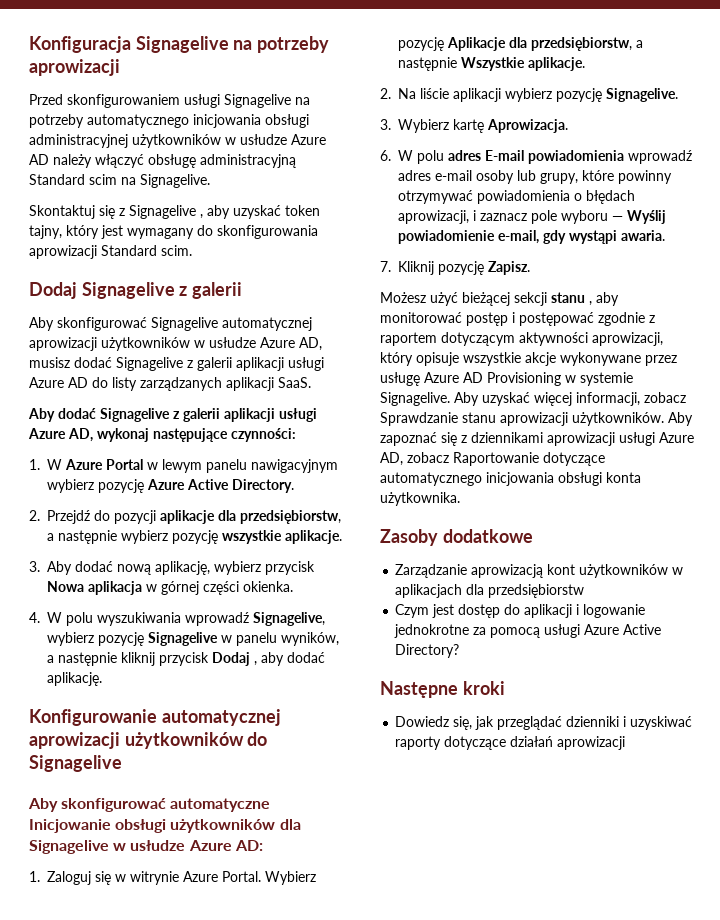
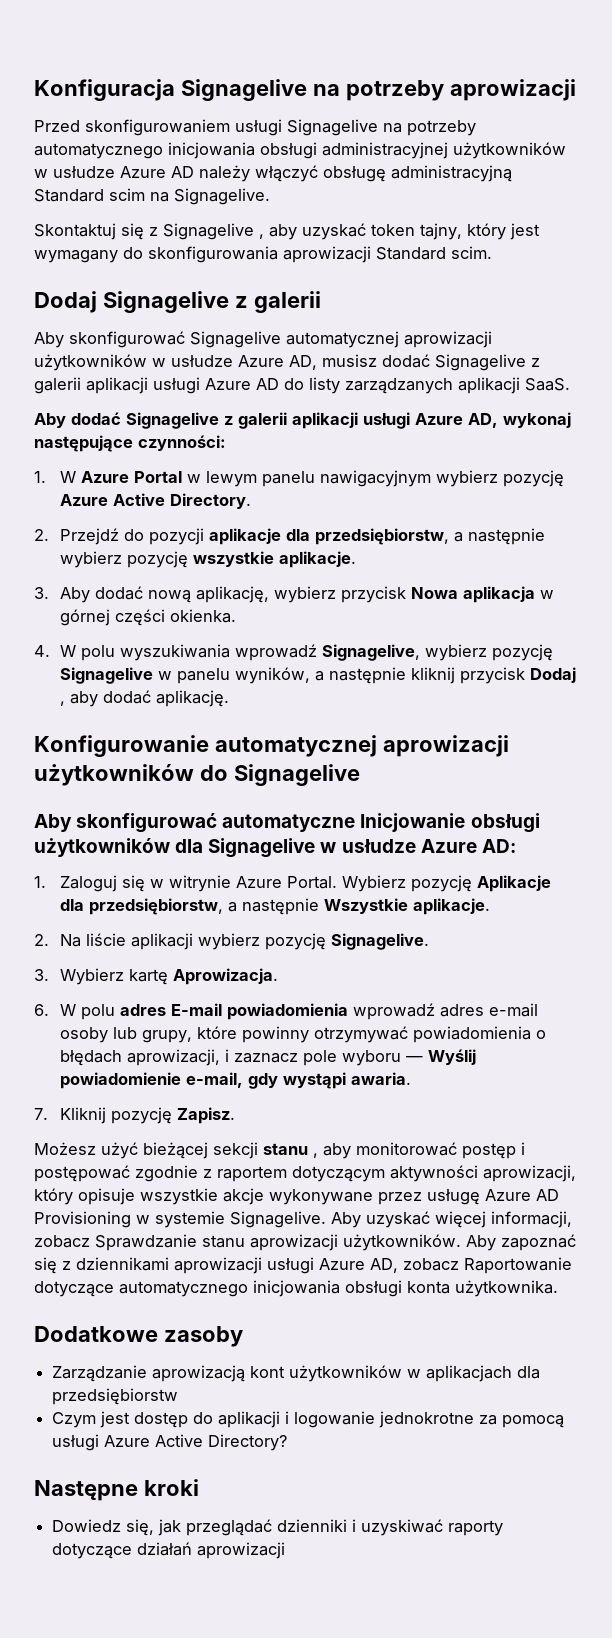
- Zasoby dodatkowe
+ Dodatkowe zasoby

